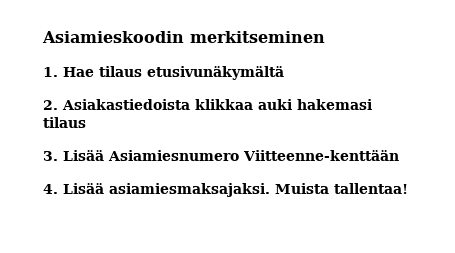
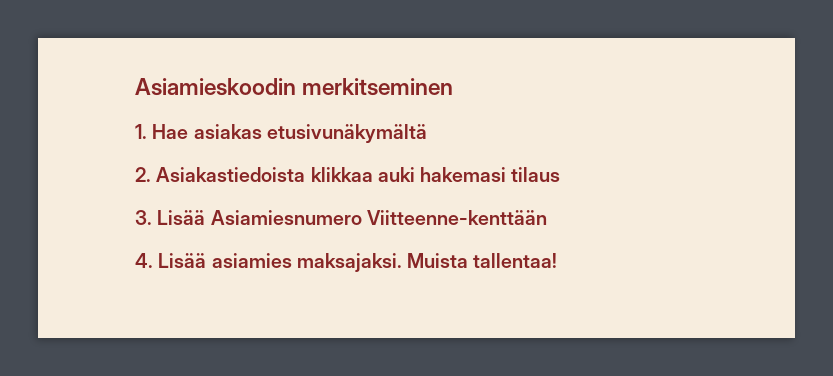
- 1. Hae tilaus etusivunäkymältä
+ 1. Hae asiakas etusivunäkymältä
- 4. Lisää asiamiesmaksajaksi.
+ 4. Lisää asiamies maksajaksi.

